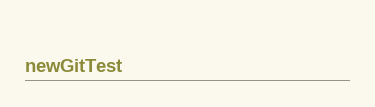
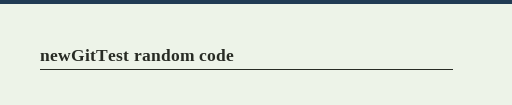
- newGitTest
+ newGitTest random code

